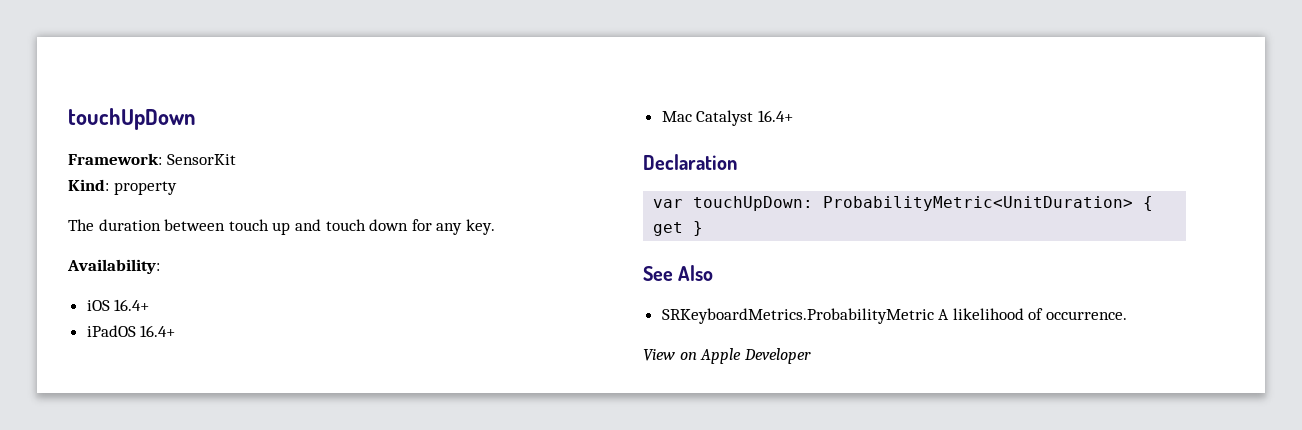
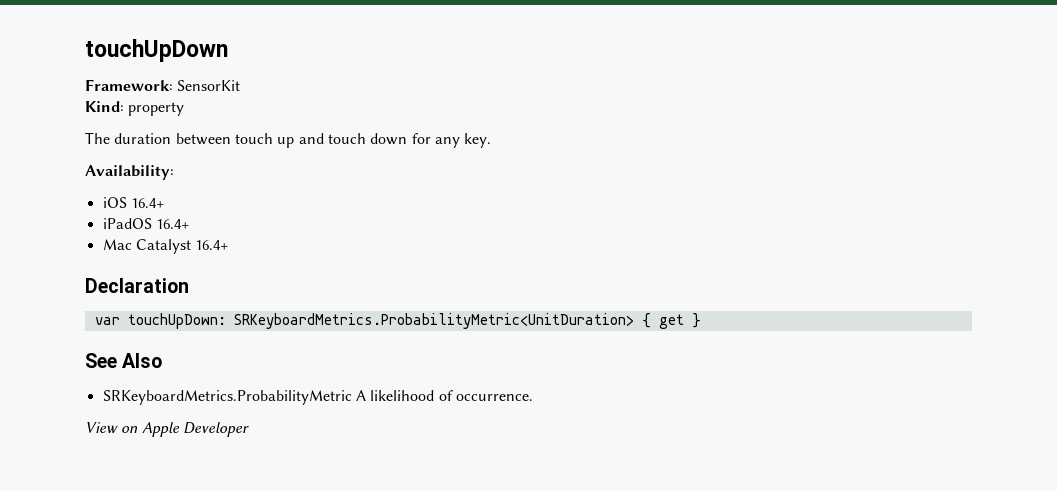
- var touchUpDown: ProbabilityMetric<UnitDuration> { get }
+ var touchUpDown: SRKeyboardMetrics.ProbabilityMetric<UnitDuration> { get }

